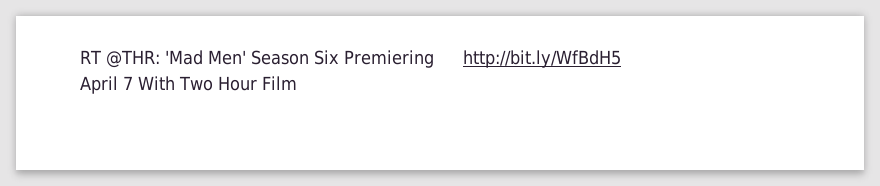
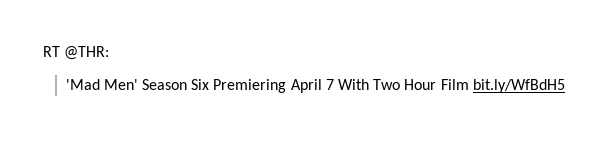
- RT @THR: 'Mad Men' Season Six Premiering April 7 With Two Hour Film http://bit.ly/WfBdH5
+ RT @THR:
+ 'Mad Men' Season Six Premiering April 7 With Two Hour Film bit.ly/WfBdH5

